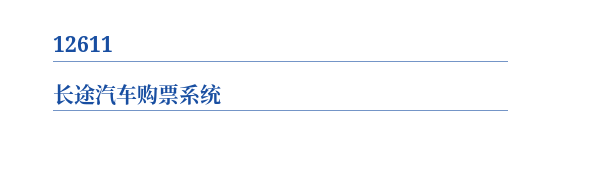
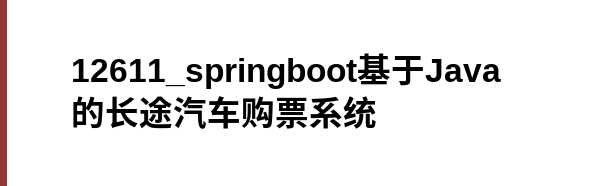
- 12611
- 长途汽车购票系统
+ 12611_springboot基于Java的长途汽车购票系统

